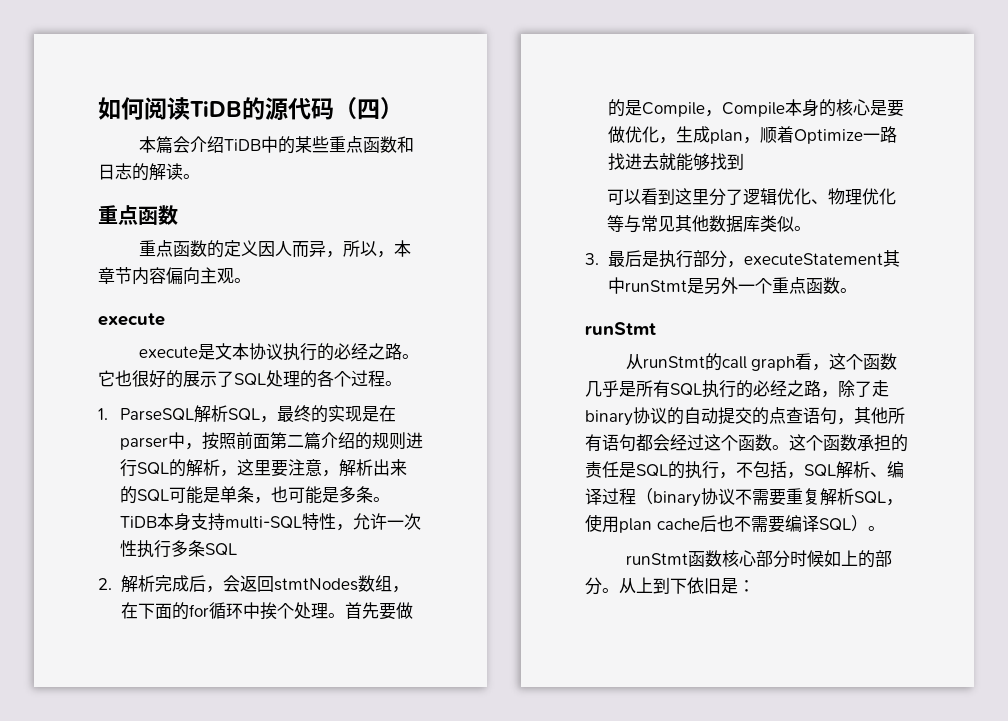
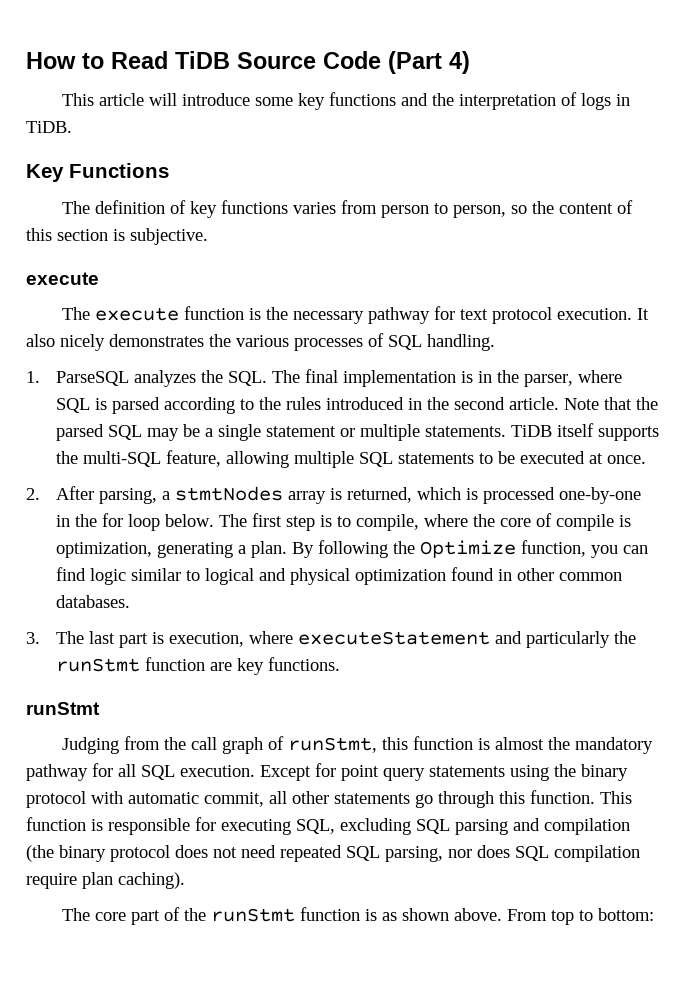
- 如何阅读TiDB的源代码（四）
- 本篇会介绍TiDB中的某些重点函数和日志的解读。
- 重点函数
- 重点函数的定义因人而异，所以，本章节内容偏向主观。
+ How to Read TiDB Source Code (Part 4)
+ This article will introduce some key functions and the interpretation of logs in TiDB.
+ Key Functions
+ The definition of key functions varies from person to person, so the content of this section is subjective.
  execute
- execute是文本协议执行的必经之路。它也很好的展示了SQL处理的各个过程。
- 1. ParseSQL解析SQL，最终的实现是在parser中，按照前面第二篇介绍的规则进行SQL的解析，这里要注意，解析出来的SQL可能是单条，也可能是多条。TiDB本身支持multi-SQL特性，允许一次性执行多条SQL
- 2.解析完成后，会返回stmtNodes数组，在下面的for循环中挨个处理。首先要做的是Compile，Compile本身的核心是要做优化，生成plan，顺着Optimize一路找进去就能够找到
- 可以看到这里分了逻辑优化、物理优化等与常见其他数据库类似。
- 3.最后是执行部分，executeStatement其中runStmt是另外一个重点函数。
+ The execute function is the necessary pathway for text protocol execution. It also nicely demonstrates the various processes of SQL handling.
+ 1. ParseSQL analyzes the SQL. The final implementation is in the parser, where SQL is parsed according to the rules introduced in the second article. Note that the parsed SQL may be a single statement or multiple statements. TiDB itself supports the multi-SQL feature, allowing multiple SQL statements to be executed at once.
+ 2. After parsing, a stmtNodes array is returned, which is processed one-by-one in the for loop below. The first step is to compile, where the core of compile is optimization, generating a plan. By following the Optimize function, you can find logic similar to logical and physical optimization found in other common databases.
+ 3. The last part is execution, where executeStatement and particularly the runStmt function are key functions.
  runStmt
- 从runStmt的call graph看，这个函数几乎是所有SQL执行的必经之路，除了走binary协议的自动提交的点查语句，其他所有语句都会经过这个函数。这个函数承担的责任是SQL的执行，不包括，SQL解析、编译过程（binary协议不需要重复解析SQL，使用plan cache后也不需要编译SQL）。
- runStmt函数核心部分时候如上的部分。从上到下依旧是：
+ Judging from the call graph of runStmt, this function is almost the mandatory pathway for all SQL execution. Except for point query statements using the binary protocol with automatic commit, all other statements go through this function. This function is responsible for executing SQL, excluding SQL parsing and compilation (the binary protocol does not need repeated SQL parsing, nor does SQL compilation require plan caching).
+ The core part of the runStmt function is as shown above. From top to bottom:

